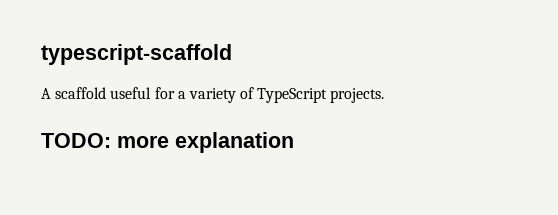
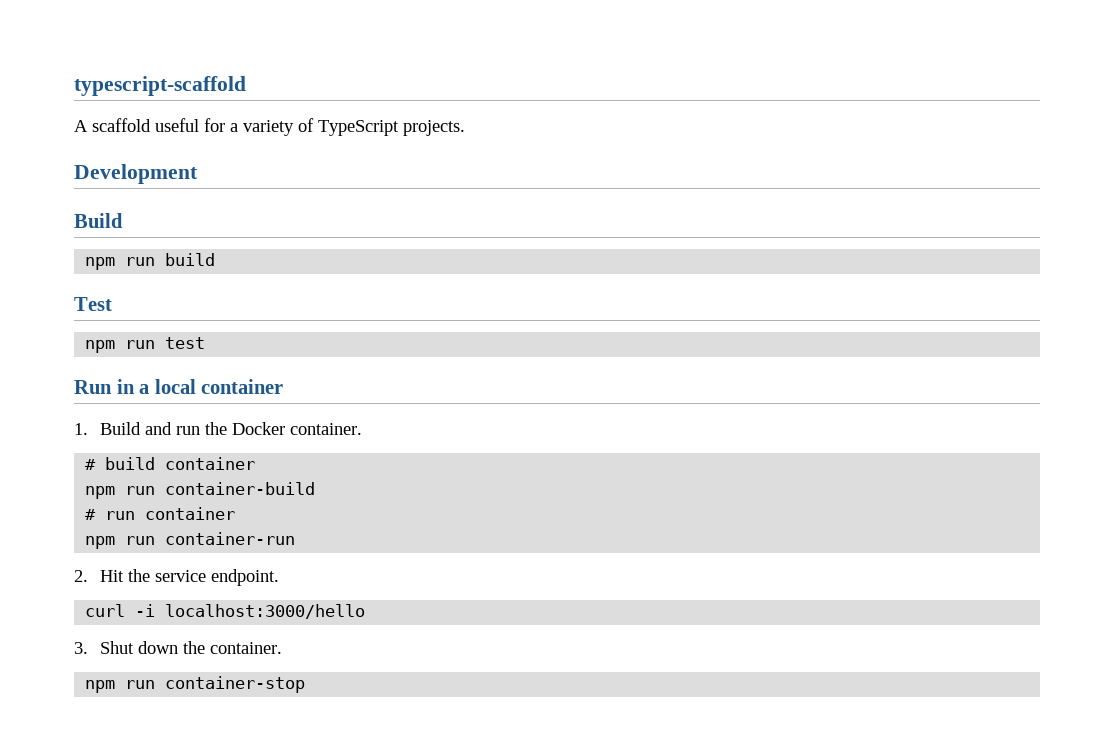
- TODO: more explanation
+ Development
+ Build
+ npm run build
+ Test
+ npm run test
+ Run in a local container
+ 1. Build and run the Docker container.
+ # build container
+ npm run container-build
+ # run container
+ npm run container-run
+ 2. Hit the service endpoint.
+ curl -i localhost:3000/hello
+ 3. Shut down the container.
+ npm run container-stop

